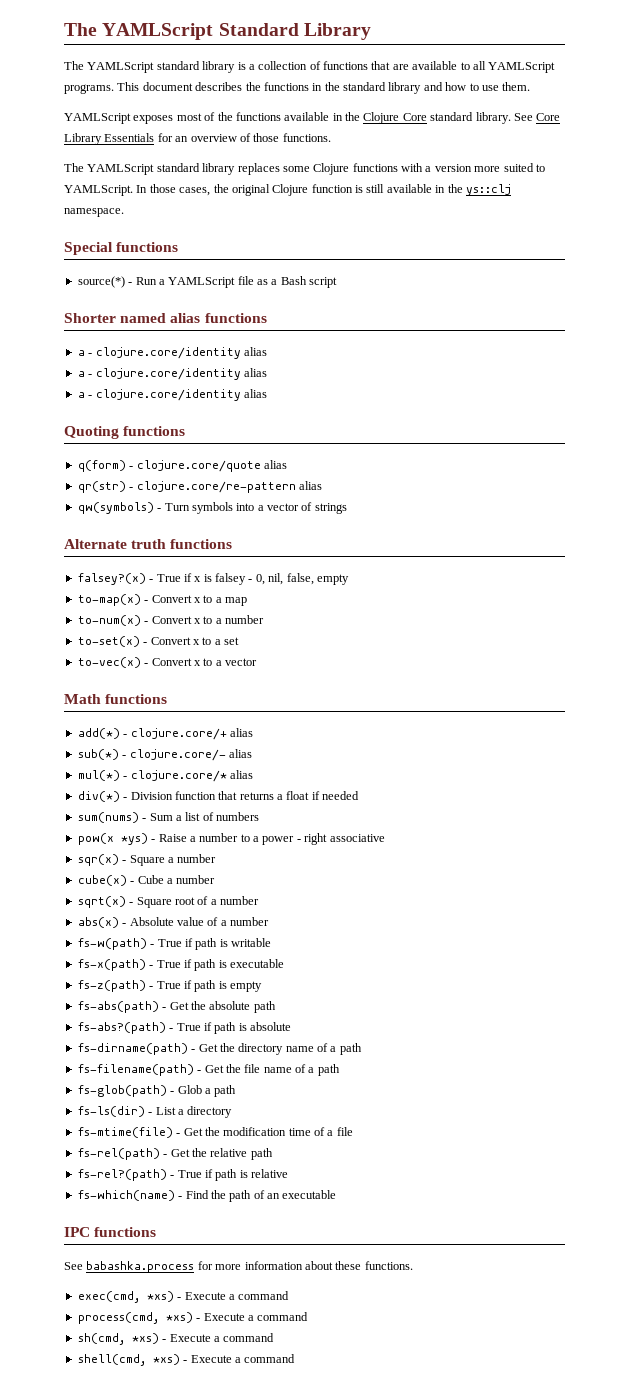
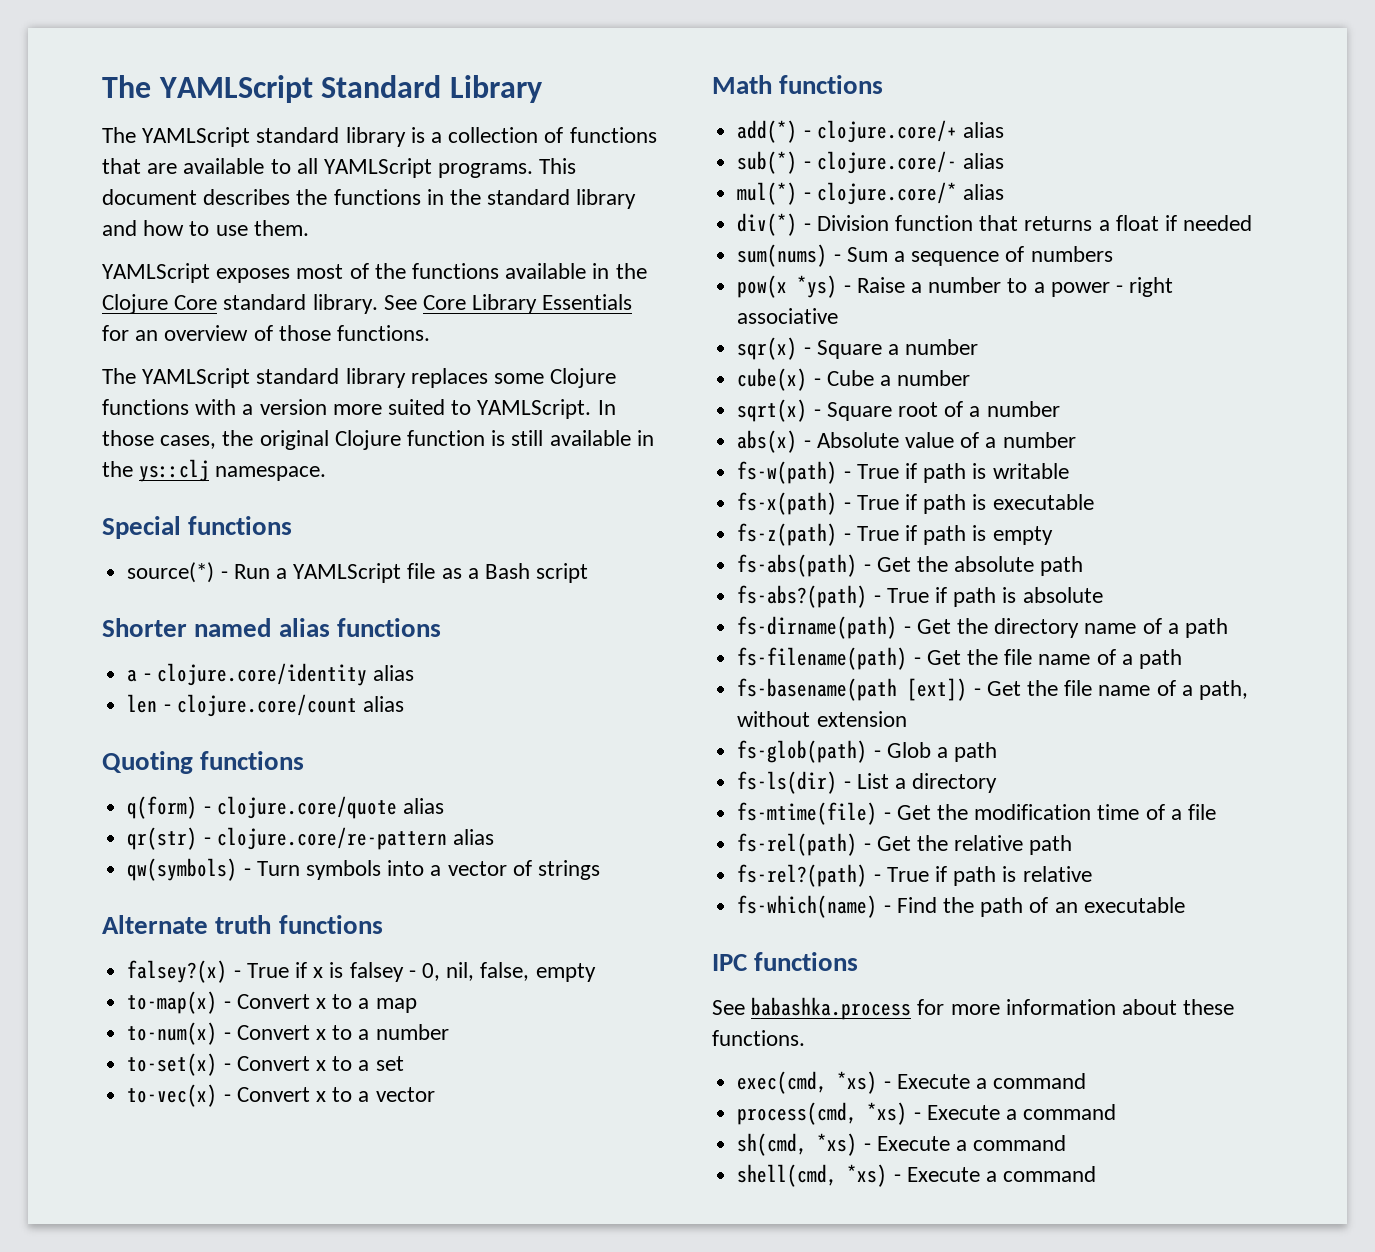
  Shorter named alias functions
  a - clojure.core/identity alias
- a - clojure.core/identity alias
- a - clojure.core/identity alias
+ len - clojure.core/count alias
- sum(nums) - Sum a list of numbers
+ sum(nums) - Sum a sequence of numbers
+ fs-basename(path [ext]) - Get the file name of a path, without extension

